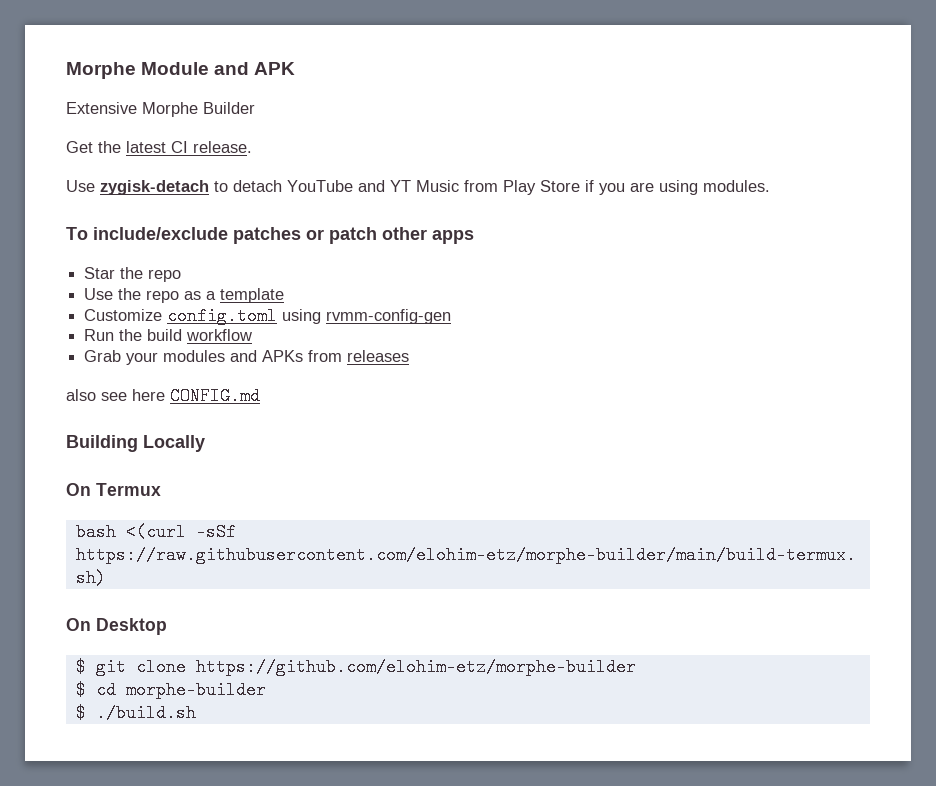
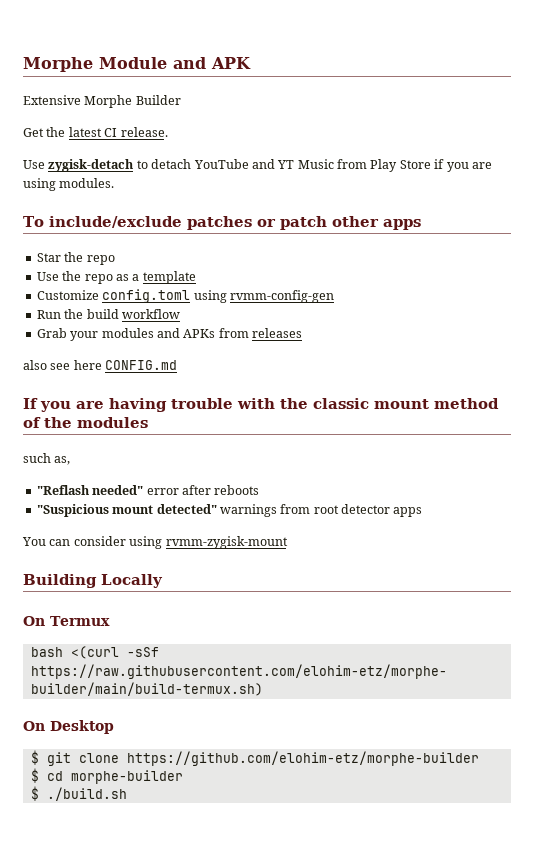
+ If you are having trouble with the classic mount method of the modules
+ such as,
+ "Reflash needed" error after reboots
+ "Suspicious mount detected" warnings from root detector apps
+ You can consider using rvmm-zygisk-mount

